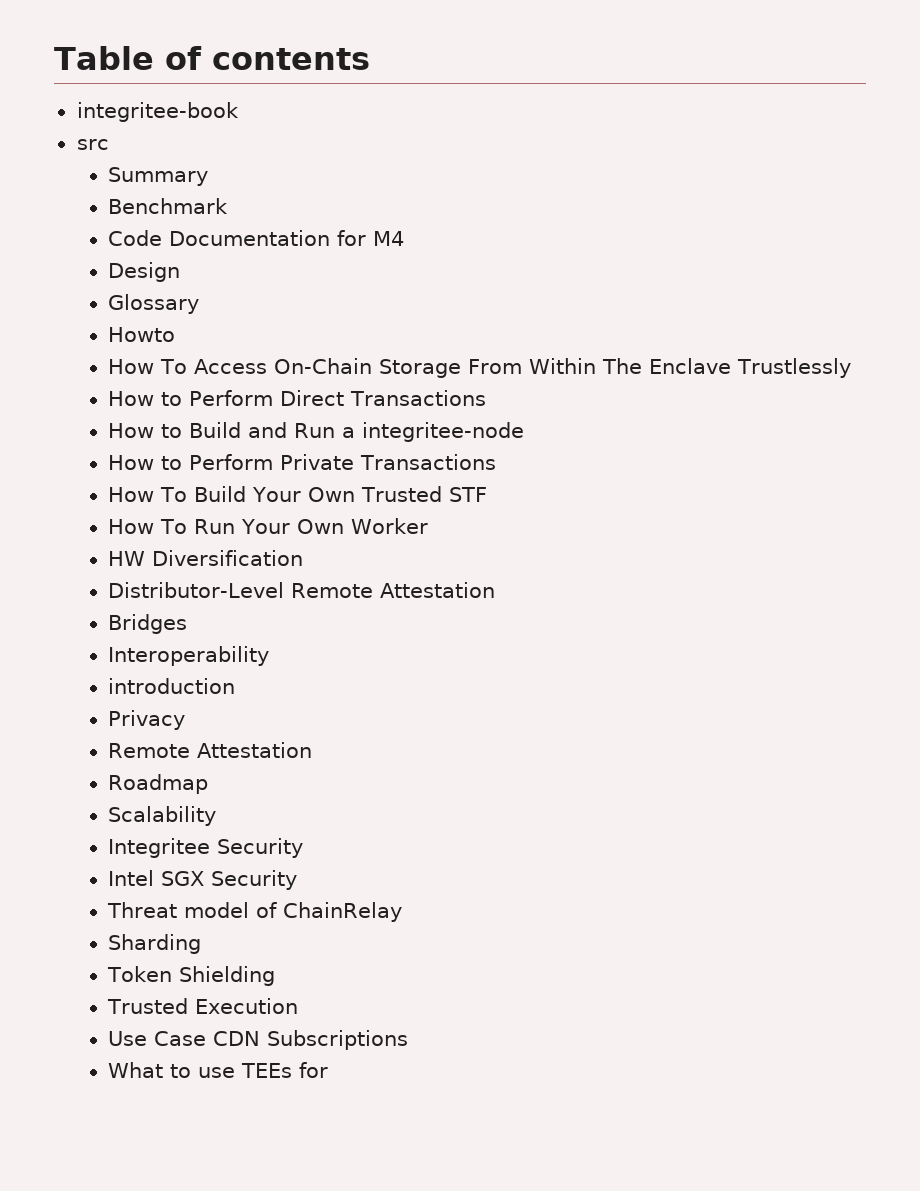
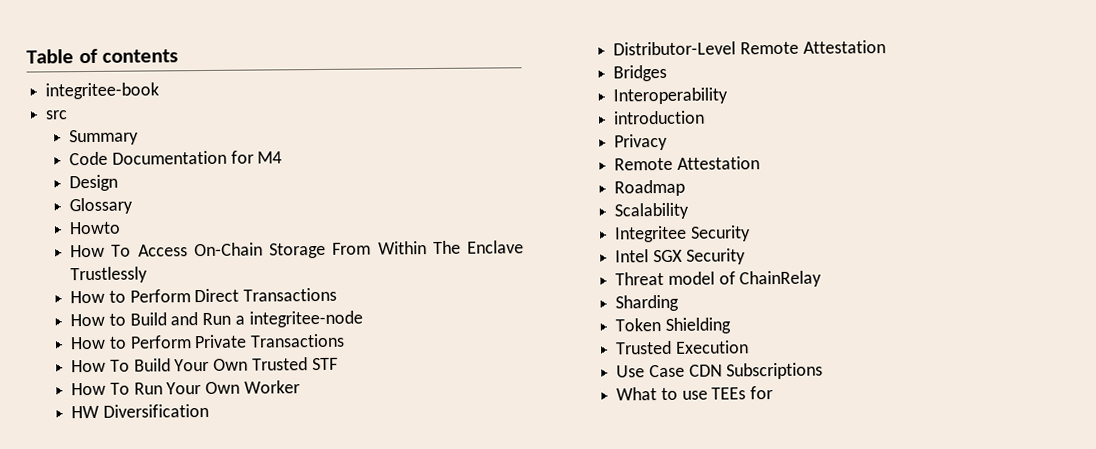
- Benchmark

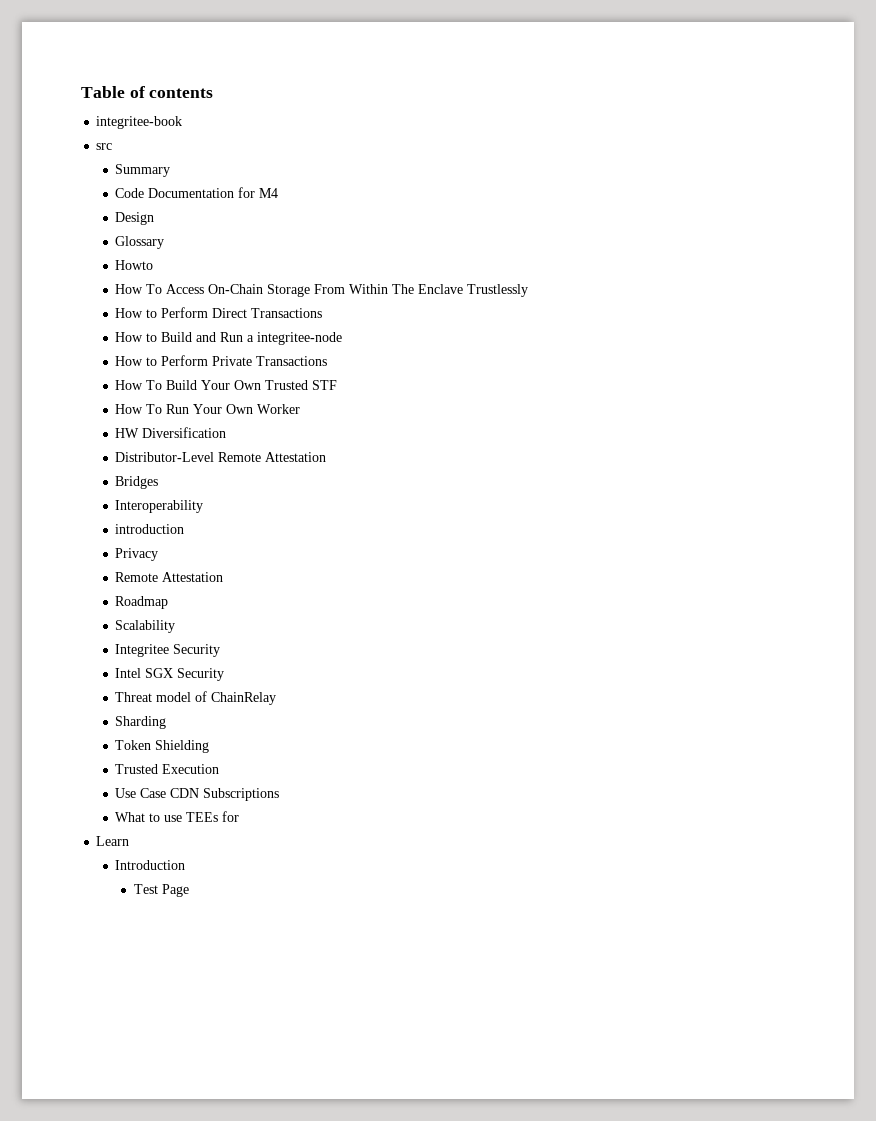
+ Learn
+ Introduction
+ Test Page

